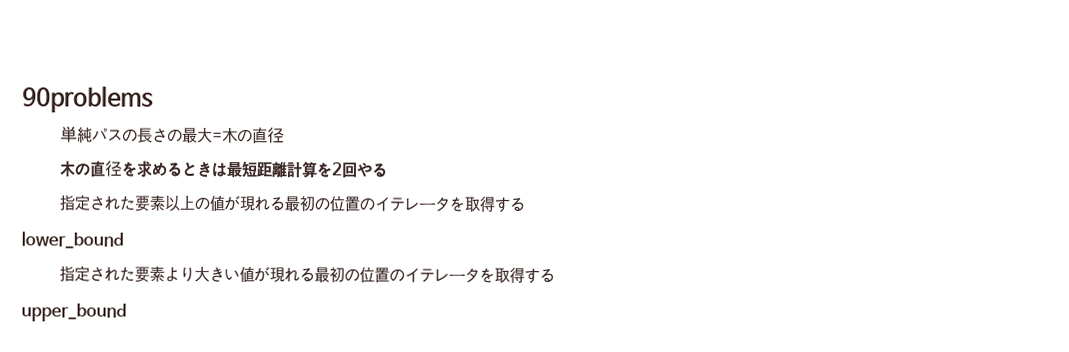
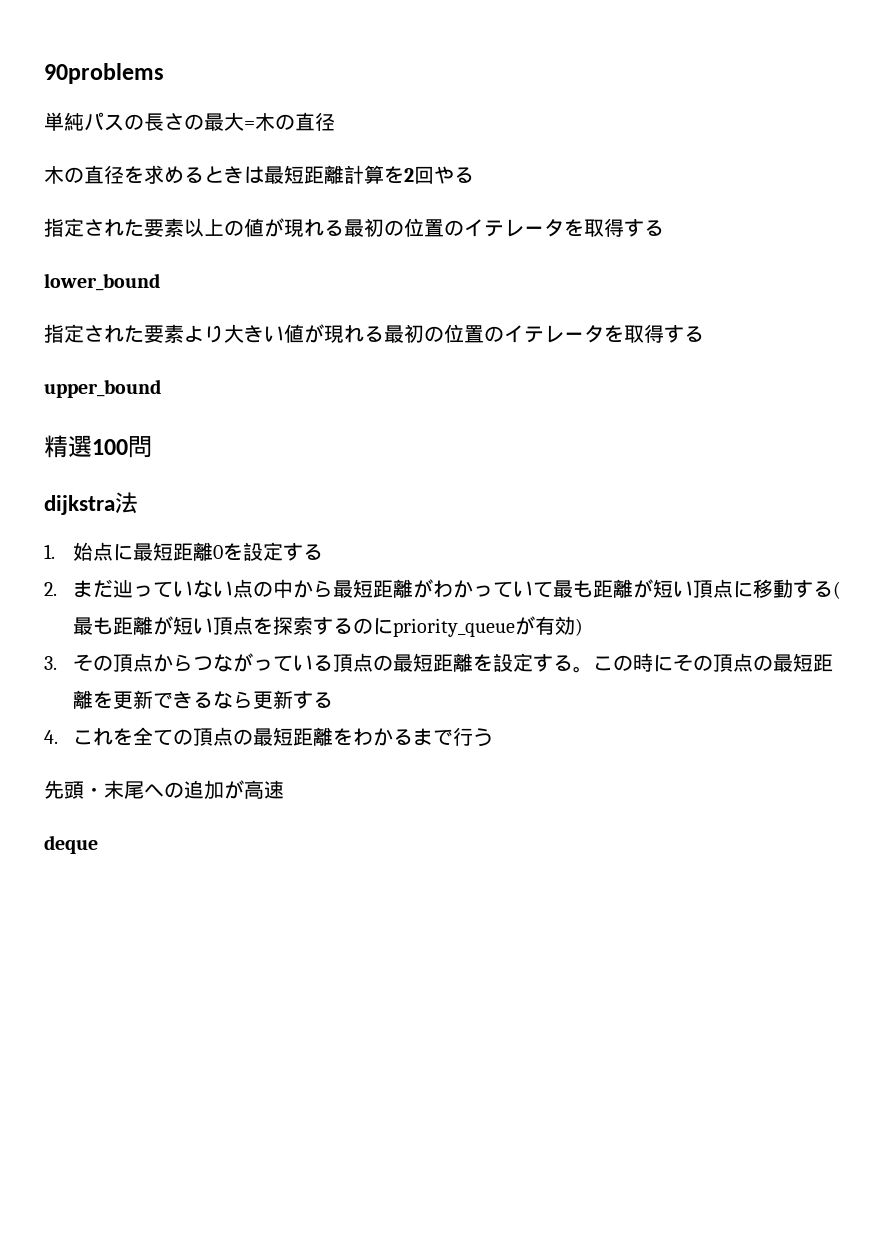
+ 精選100問
+ dijkstra法
+ 1.始点に最短距離0を設定する
+ 2.まだ辿っていない点の中から最短距離がわかっていて最も距離が短い頂点に移動する(最も距離が短い頂点を探索するのにpriority_queueが有効)
+ 3.その頂点からつながっている頂点の最短距離を設定する。この時にその頂点の最短距離を更新できるなら更新する
+ 4.これを全ての頂点の最短距離をわかるまで行う
+ 先頭・末尾への追加が高速
+ deque

